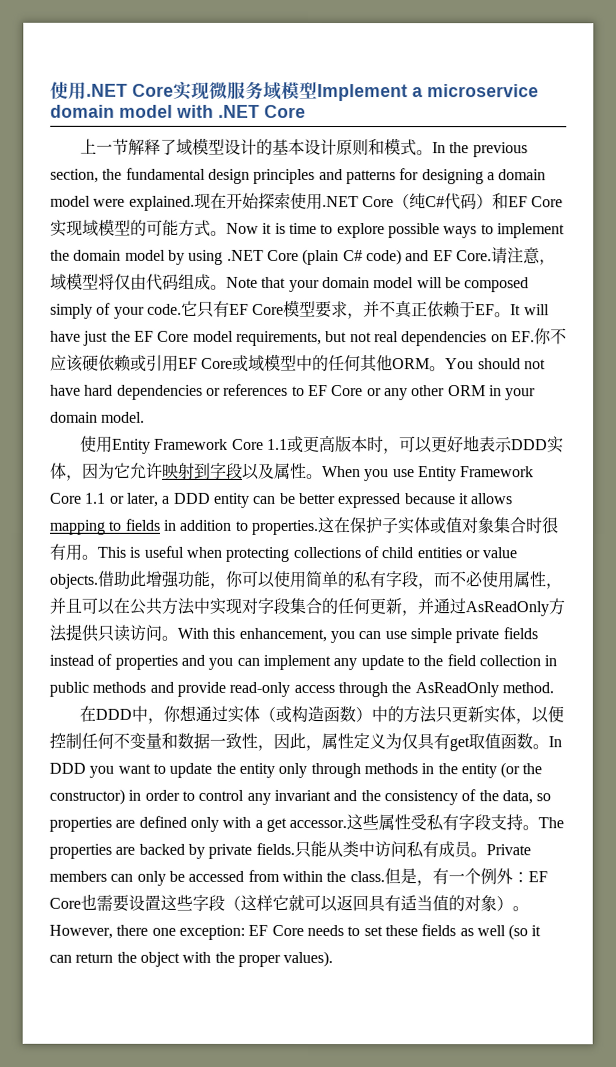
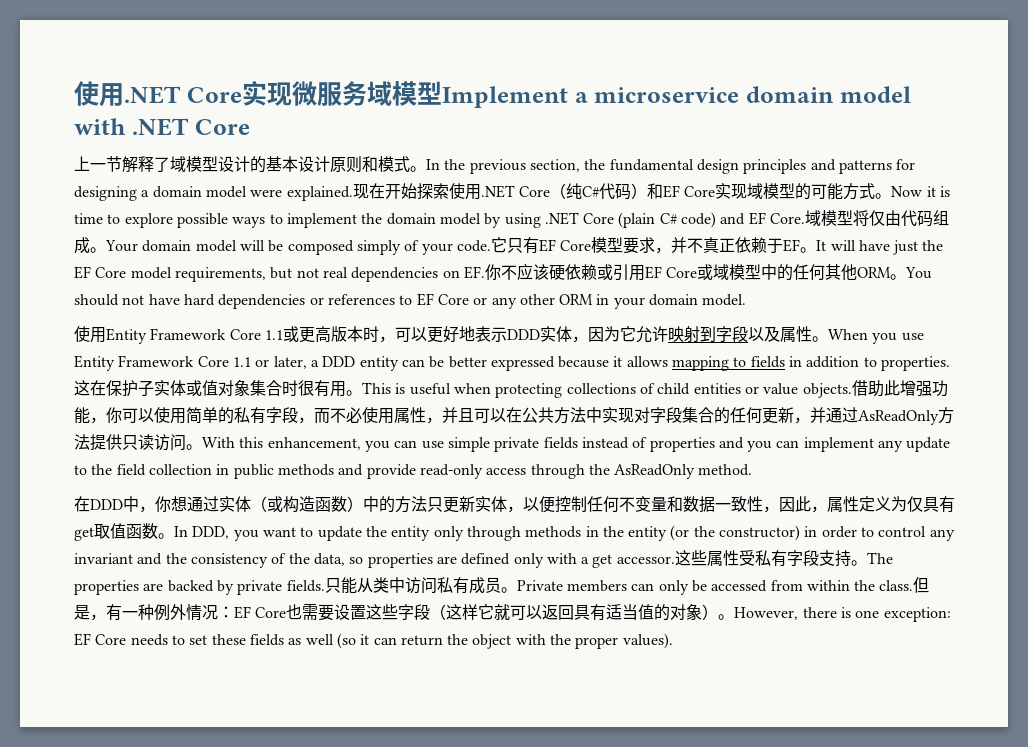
- 请注意，域模型将仅由代码组成。
+ 域模型将仅由代码组成。
- Note that your domain model will be composed simply of your code.
+ Your domain model will be composed simply of your code.
- In DDD you want to update the entity only through methods in the entity (or the constructor) in order to control any invariant and the consistency of the data, so properties are defined only with a get accessor.
+ In DDD, you want to update the entity only through methods in the entity (or the constructor) in order to control any invariant and the consistency of the data, so properties are defined only with a get accessor.
- 但是，有一个例外：EF Core也需要设置这些字段（这样它就可以返回具有适当值的对象）。
+ 但是，有一种例外情况：EF Core也需要设置这些字段（这样它就可以返回具有适当值的对象）。
- However, there one exception: EF Core needs to set these fields as well (so it can return the object with the proper values).
+ However, there is one exception: EF Core needs to set these fields as well (so it can return the object with the proper values).

